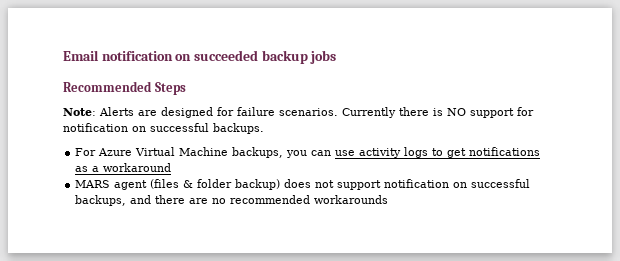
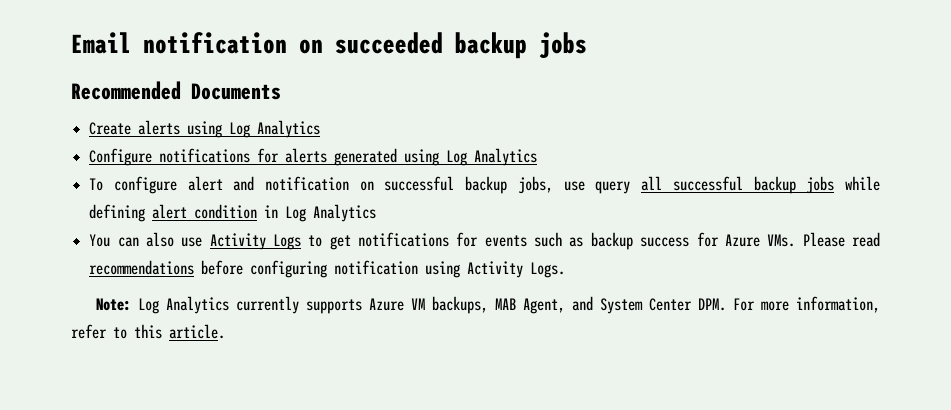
- Recommended Steps
- Note: Alerts are designed for failure scenarios. Currently there is NO support for notification on successful backups.
- For Azure Virtual Machine backups, you can use activity logs to get notifications as a workaround
- MARS agent (files & folder backup) does not support notification on successful backups, and there are no recommended workarounds
+ Recommended Documents
+ Create alerts using Log Analytics
+ Configure notifications for alerts generated using Log Analytics
+ To configure alert and notification on successful backup jobs, use query all successful backup jobs while defining alert condition in Log Analytics
+ You can also use Activity Logs to get notifications for events such as backup success for Azure VMs. Please read recommendations before configuring notification using Activity Logs.
+ Note: Log Analytics currently supports Azure VM backups, MAB Agent, and System Center DPM. For more information, refer to this article.

